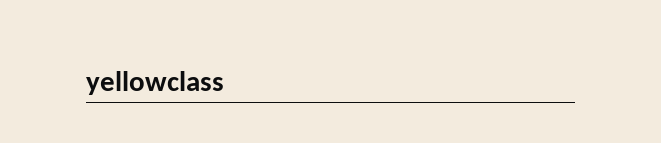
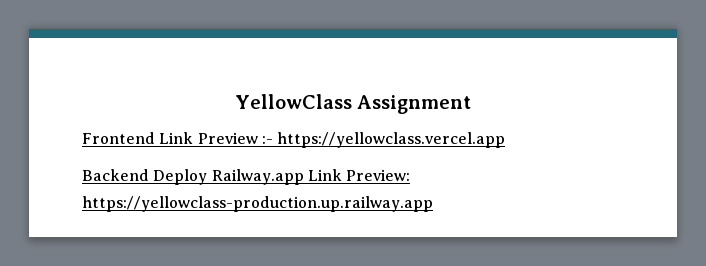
- yellowclass
+ YellowClass Assignment
+ Frontend Link Preview :- https://yellowclass.vercel.app
+ Backend Deploy Railway.app Link Preview: https://yellowclass-production.up.railway.app

